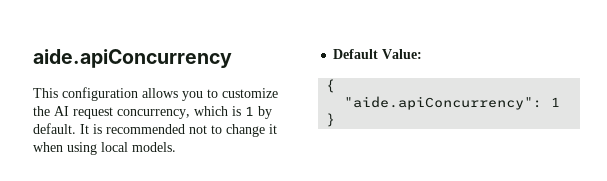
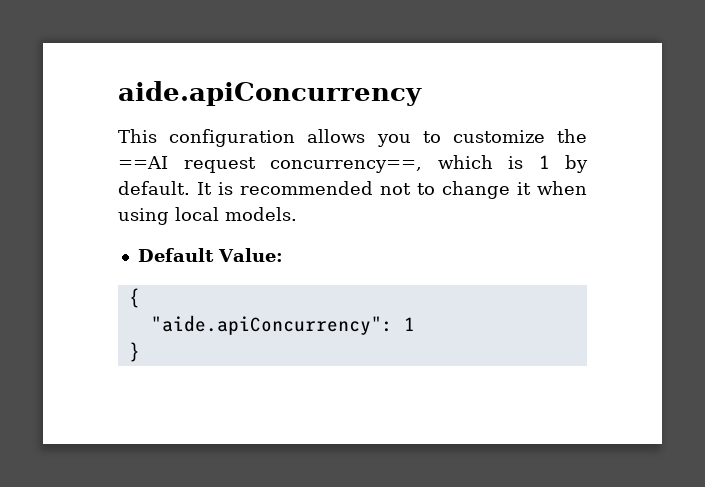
- This configuration allows you to customize the AI request concurrency, which is 1 by default.
+ This configuration allows you to customize the ==AI request concurrency==, which is 1 by default.

